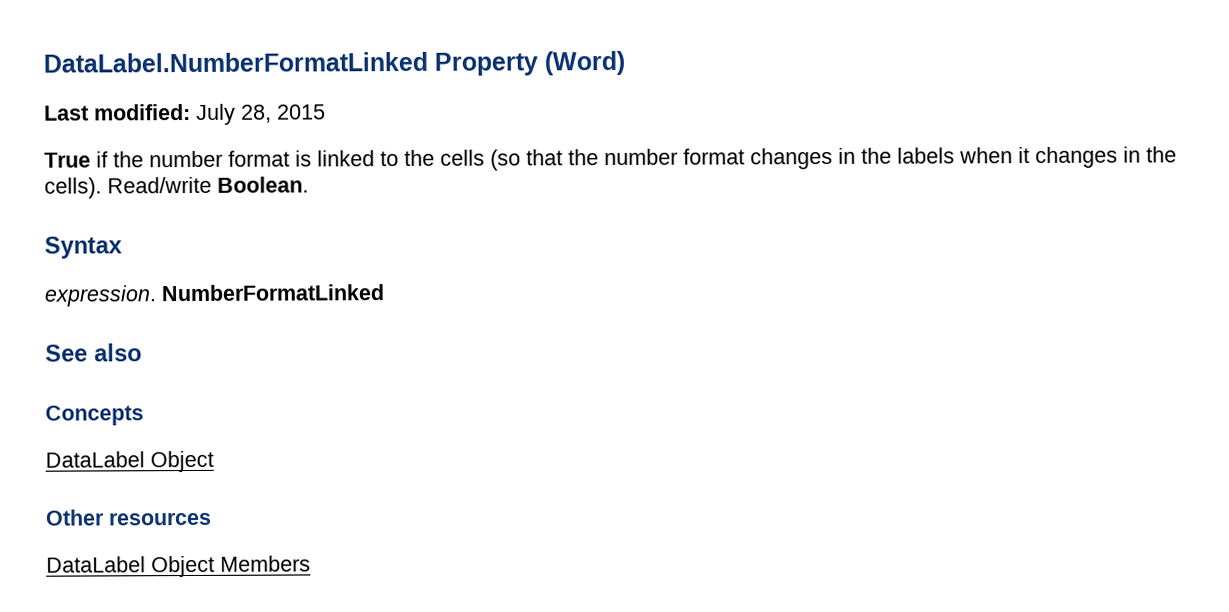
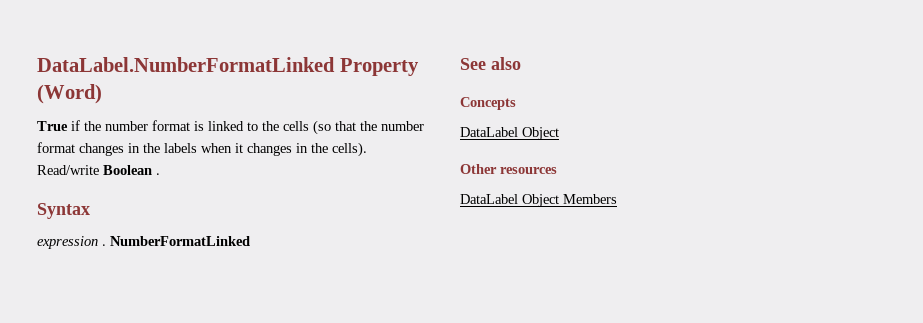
- Last modified: July 28, 2015
- Read/write Boolean.
+ Read/write Boolean .
- expression.
+ expression .

